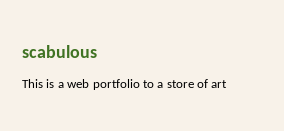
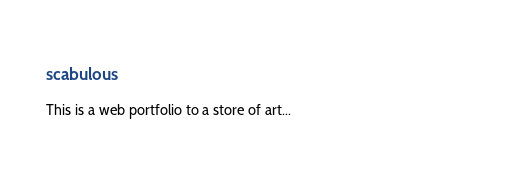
- This is a web portfolio to a store of art
+ This is a web portfolio to a store of art...

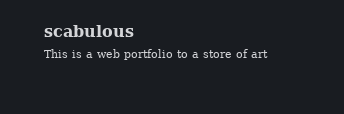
- This is a web portfolio to a store of art...
+ This is a web portfolio to a store of art

